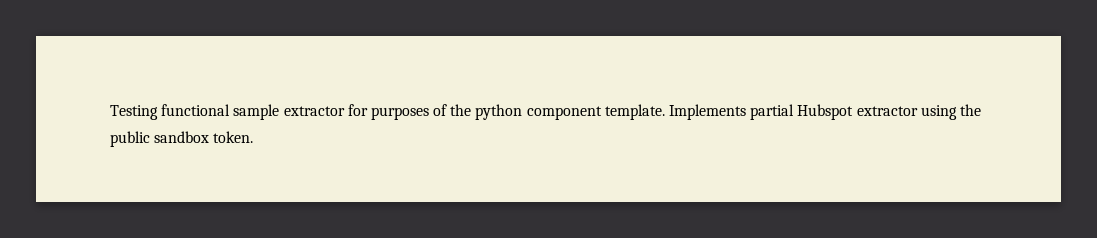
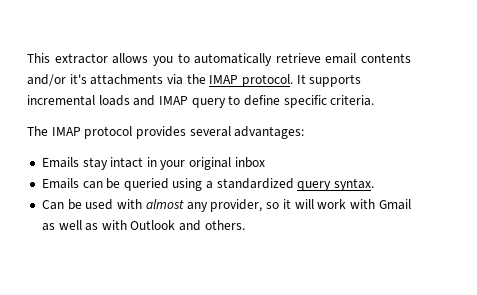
- Testing functional sample extractor for purposes of the python component template. Implements partial Hubspot extractor using the public sandbox token.
+ This extractor allows you to automatically retrieve email contents and/or it's attachments via the IMAP protocol. It supports incremental loads and IMAP query to define specific criteria.
+ The IMAP protocol provides several advantages:
+ Emails stay intact in your original inbox
+ Emails can be queried using a standardized query syntax.
+ Can be used with almost any provider, so it will work with Gmail as well as with Outlook and others.

